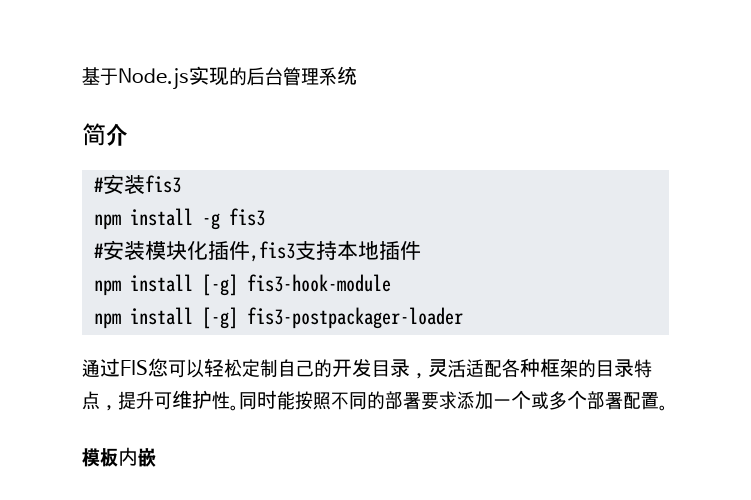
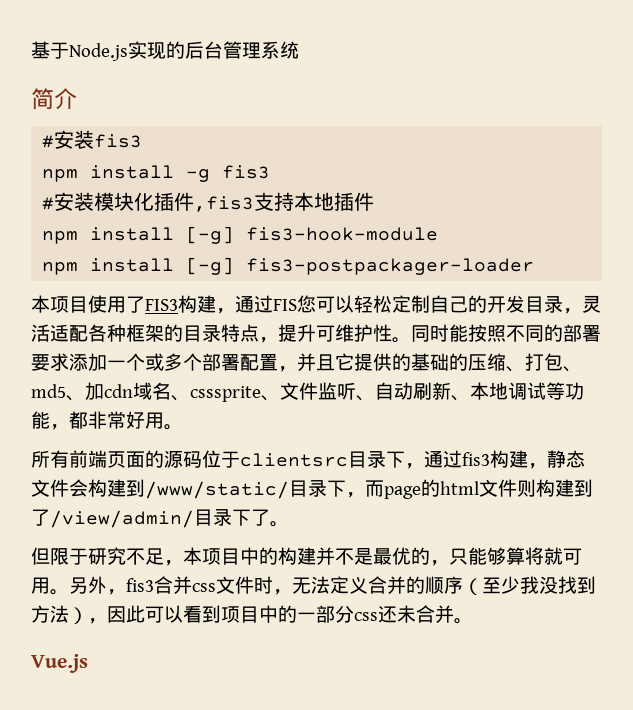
- 通过FIS您可以轻松定制自己的开发目录，灵活适配各种框架的目录特点，提升可维护性。
+ 本项目使用了FIS3构建，通过FIS您可以轻松定制自己的开发目录，灵活适配各种框架的目录特点，提升可维护性。
- 同时能按照不同的部署要求添加一个或多个部署配置。
- 模板内嵌
+ 同时能按照不同的部署要求添加一个或多个部署配置，并且它提供的基础的压缩、打包、md5、加cdn域名、csssprite、文件监听、自动刷新、本地调试等功能，都非常好用。
+ 所有前端页面的源码位于clientsrc目录下，通过fis3构建，静态文件会构建到/www/static/目录下，而page的html文件则构建到了/view/admin/目录下了。
+ 但限于研究不足，本项目中的构建并不是最优的，只能够算将就可用。另外，fis3合并css文件时，无法定义合并的顺序（至少我没找到方法），因此可以看到项目中的一部分css还未合并。
+ Vue.js

